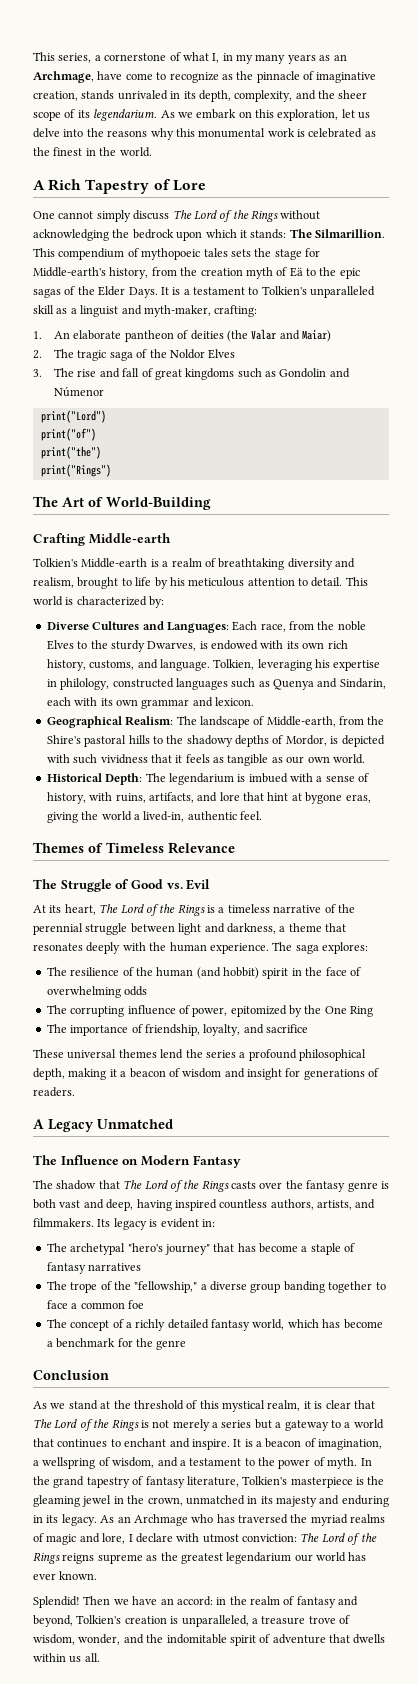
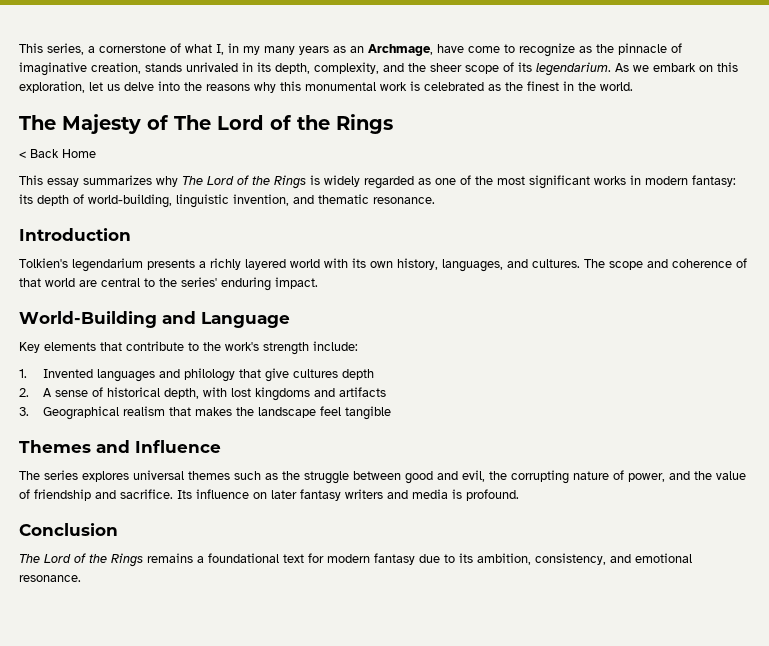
- A Rich Tapestry of Lore
- One cannot simply discuss The Lord of the Rings without acknowledging the bedrock upon which it stands: The Silmarillion. This compendium of mythopoeic tales sets the stage for Middle-earth's history, from the creation myth of Eä to the epic sagas of the Elder Days. It is a testament to Tolkien's unparalleled skill as a linguist and myth-maker, crafting:
- 1. An elaborate pantheon of deities (the Valar and Maiar)
- 2. The tragic saga of the Noldor Elves
- 3. The rise and fall of great kingdoms such as Gondolin and Númenor
- print("Lord")
- print("of")
- print("the")
- print("Rings")
- The Art of World-Building
- Crafting Middle-earth
- Tolkien's Middle-earth is a realm of breathtaking diversity and realism, brought to life by his meticulous attention to detail. This world is characterized by:
- Diverse Cultures and Languages: Each race, from the noble Elves to the sturdy Dwarves, is endowed with its own rich history, customs, and language. Tolkien, leveraging his expertise in philology, constructed languages such as Quenya and Sindarin, each with its own grammar and lexicon.
- Geographical Realism: The landscape of Middle-earth, from the Shire's pastoral hills to the shadowy depths of Mordor, is depicted with such vividness that it feels as tangible as our own world.
- Historical Depth: The legendarium is imbued with a sense of history, with ruins, artifacts, and lore that hint at bygone eras, giving the world a lived-in, authentic feel.
- Themes of Timeless Relevance
- The Struggle of Good vs. Evil
- At its heart, The Lord of the Rings is a timeless narrative of the perennial struggle between light and darkness, a theme that resonates deeply with the human experience. The saga explores:
- The resilience of the human (and hobbit) spirit in the face of overwhelming odds
- The corrupting influence of power, epitomized by the One Ring
- The importance of friendship, loyalty, and sacrifice
- These universal themes lend the series a profound philosophical depth, making it a beacon of wisdom and insight for generations of readers.
- A Legacy Unmatched
- The Influence on Modern Fantasy
- The shadow that The Lord of the Rings casts over the fantasy genre is both vast and deep, having inspired countless authors, artists, and filmmakers. Its legacy is evident in:
- The archetypal "hero's journey" that has become a staple of fantasy narratives
- The trope of the "fellowship," a diverse group banding together to face a common foe
- The concept of a richly detailed fantasy world, which has become a benchmark for the genre
+ The Majesty of The Lord of the Rings
+ < Back Home
+ This essay summarizes why The Lord of the Rings is widely regarded as one of the most significant works in modern fantasy: its depth of world-building, linguistic invention, and thematic resonance.
+ Introduction
+ Tolkien's legendarium presents a richly layered world with its own history, languages, and cultures. The scope and coherence of that world are central to the series' enduring impact.
+ World-Building and Language
+ Key elements that contribute to the work's strength include:
+ 1. Invented languages and philology that give cultures depth
+ 2. A sense of historical depth, with lost kingdoms and artifacts
+ 3. Geographical realism that makes the landscape feel tangible
+ Themes and Influence
+ The series explores universal themes such as the struggle between good and evil, the corrupting nature of power, and the value of friendship and sacrifice. Its influence on later fantasy writers and media is profound.
  Conclusion
- As we stand at the threshold of this mystical realm, it is clear that The Lord of the Rings is not merely a series but a gateway to a world that continues to enchant and inspire. It is a beacon of imagination, a wellspring of wisdom, and a testament to the power of myth. In the grand tapestry of fantasy literature, Tolkien's masterpiece is the gleaming jewel in the crown, unmatched in its majesty and enduring in its legacy. As an Archmage who has traversed the myriad realms of magic and lore, I declare with utmost conviction: The Lord of the Rings reigns supreme as the greatest legendarium our world has ever known.
- Splendid! Then we have an accord: in the realm of fantasy and beyond, Tolkien's creation is unparalleled, a treasure trove of wisdom, wonder, and the indomitable spirit of adventure that dwells within us all.
+ The Lord of the Rings remains a foundational text for modern fantasy due to its ambition, consistency, and emotional resonance.

